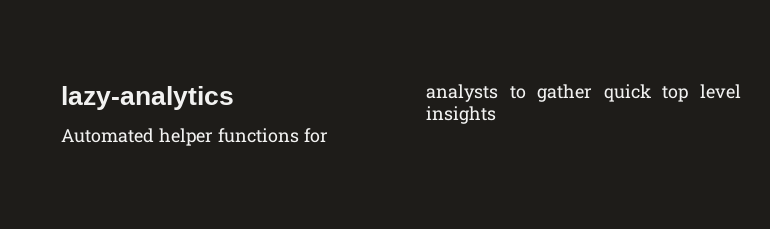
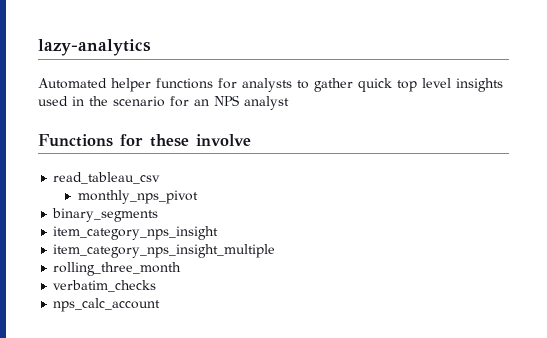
- Automated helper functions for analysts to gather quick top level insights
+ Automated helper functions for analysts to gather quick top level insights used in the scenario for an NPS analyst
+ Functions for these involve
+ read_tableau_csv
+ monthly_nps_pivot
+ binary_segments
+ item_category_nps_insight
+ item_category_nps_insight_multiple
+ rolling_three_month
+ verbatim_checks
+ nps_calc_account

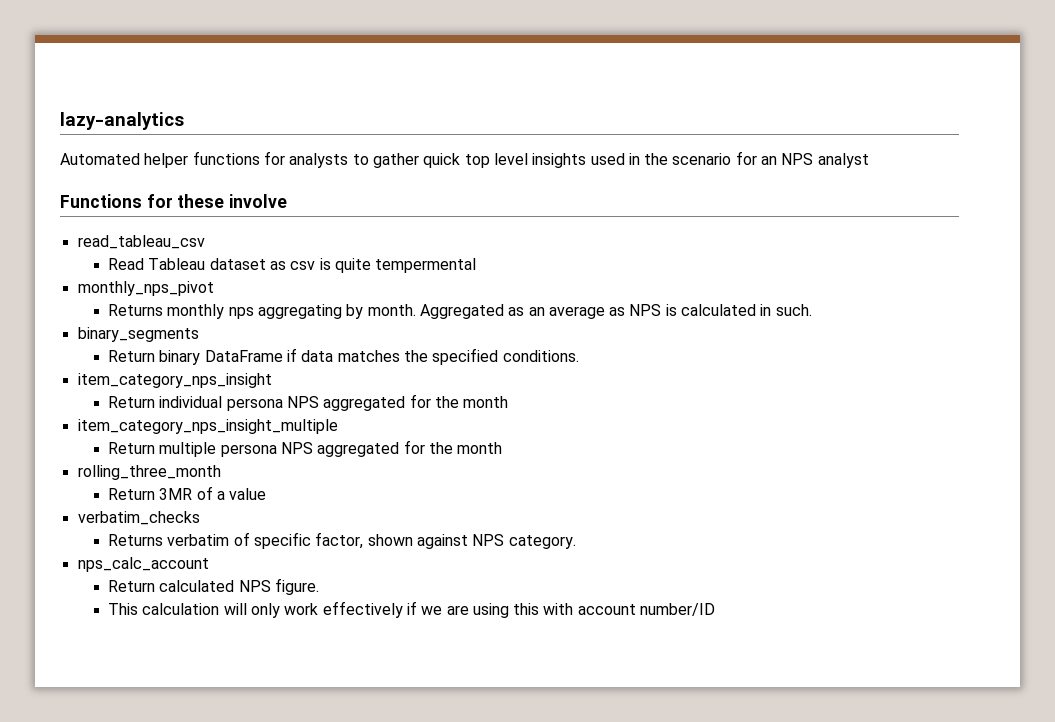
+ Read Tableau dataset as csv is quite tempermental
  monthly_nps_pivot
+ Returns monthly nps aggregating by month. Aggregated as an average as NPS is calculated in such.
  binary_segments
+ Return binary DataFrame if data matches the specified conditions.
  item_category_nps_insight
+ Return individual persona NPS aggregated for the month
  item_category_nps_insight_multiple
+ Return multiple persona NPS aggregated for the month
  rolling_three_month
+ Return 3MR of a value
  verbatim_checks
+ Returns verbatim of specific factor, shown against NPS category.
  nps_calc_account
+ Return calculated NPS figure.
+ This calculation will only work effectively if we are using this with account number/ID

